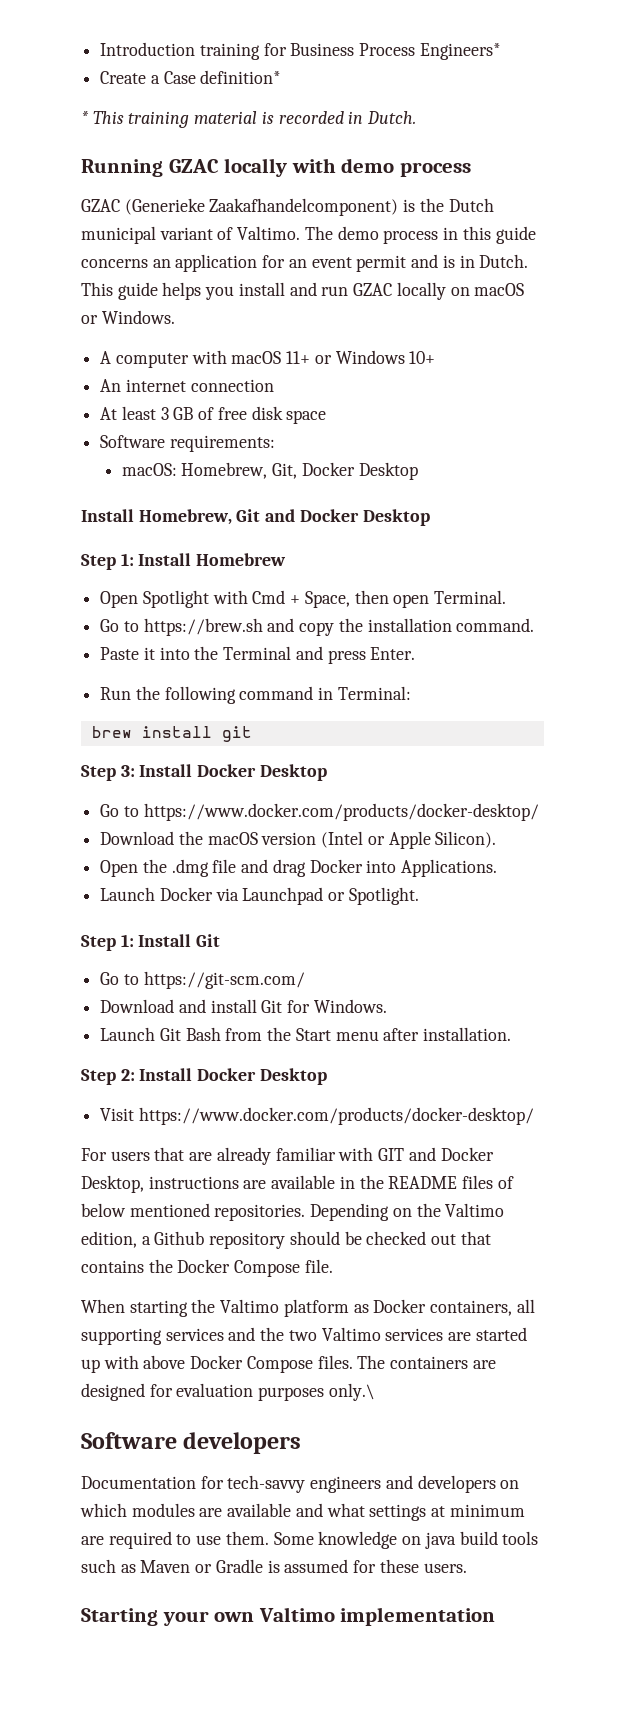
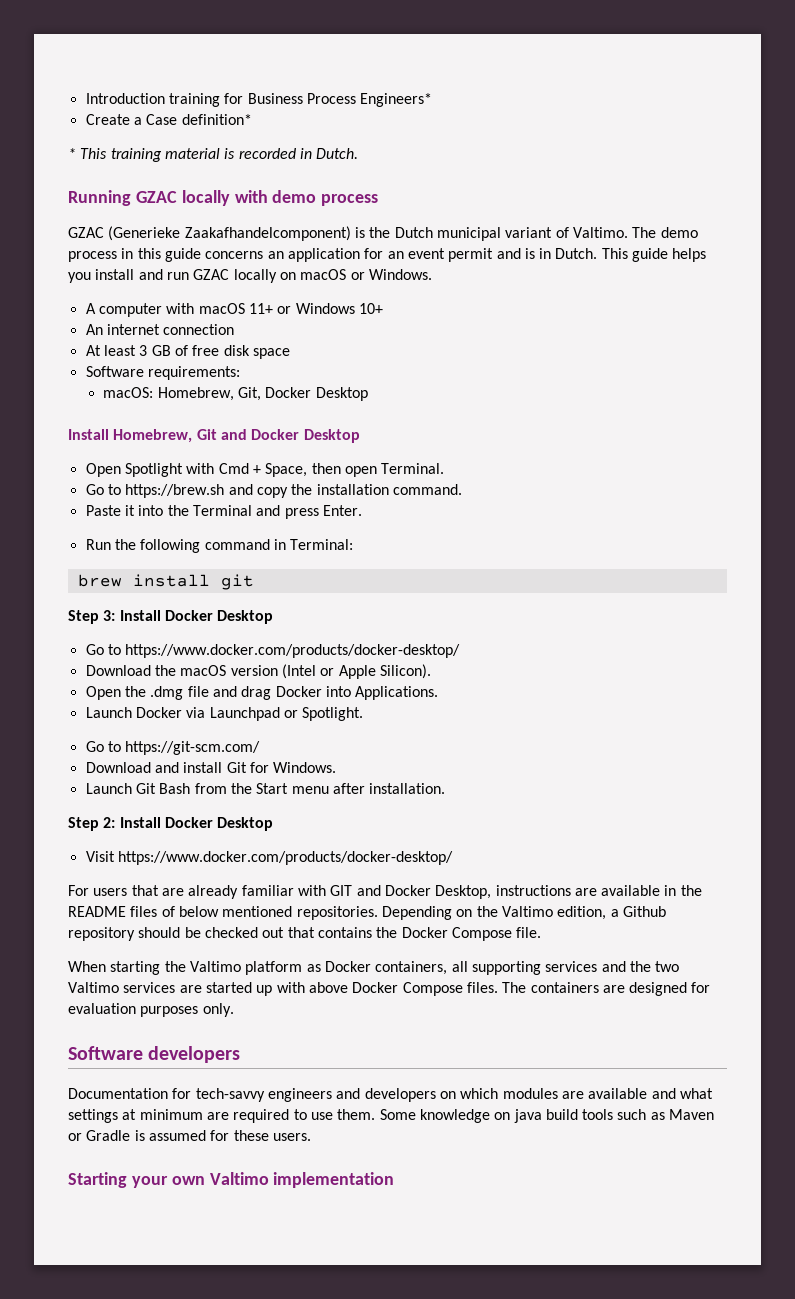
- Step 1: Install Homebrew
- Step 1: Install Git
- The containers are designed for evaluation purposes only.\
+ The containers are designed for evaluation purposes only.

